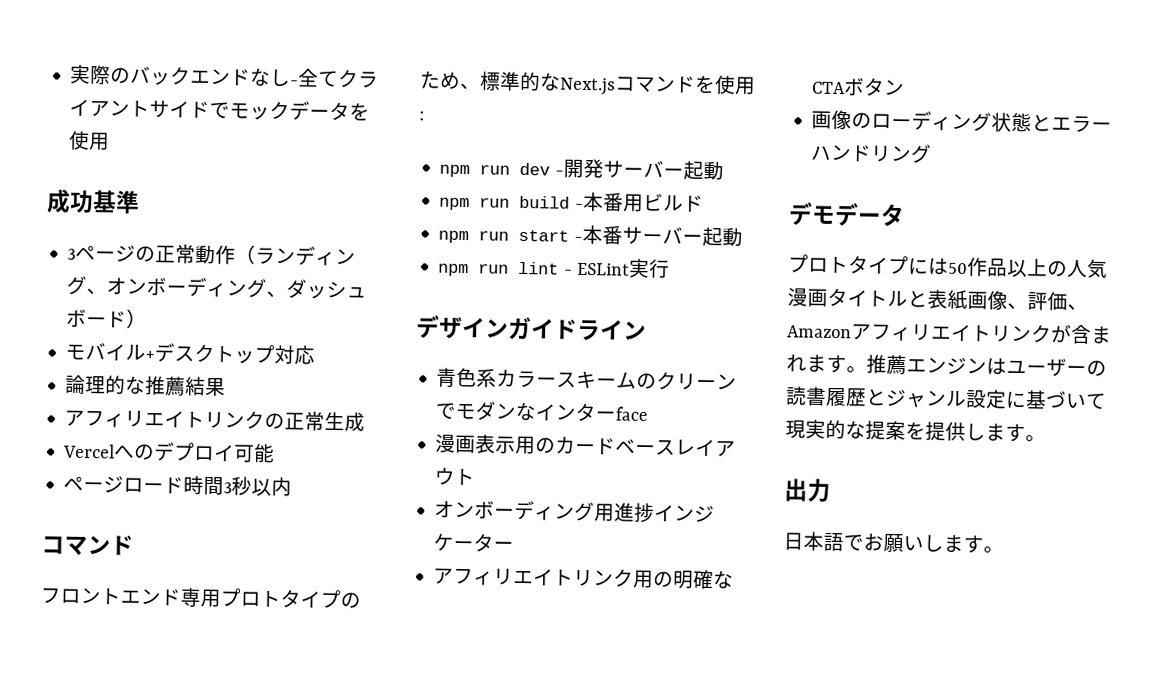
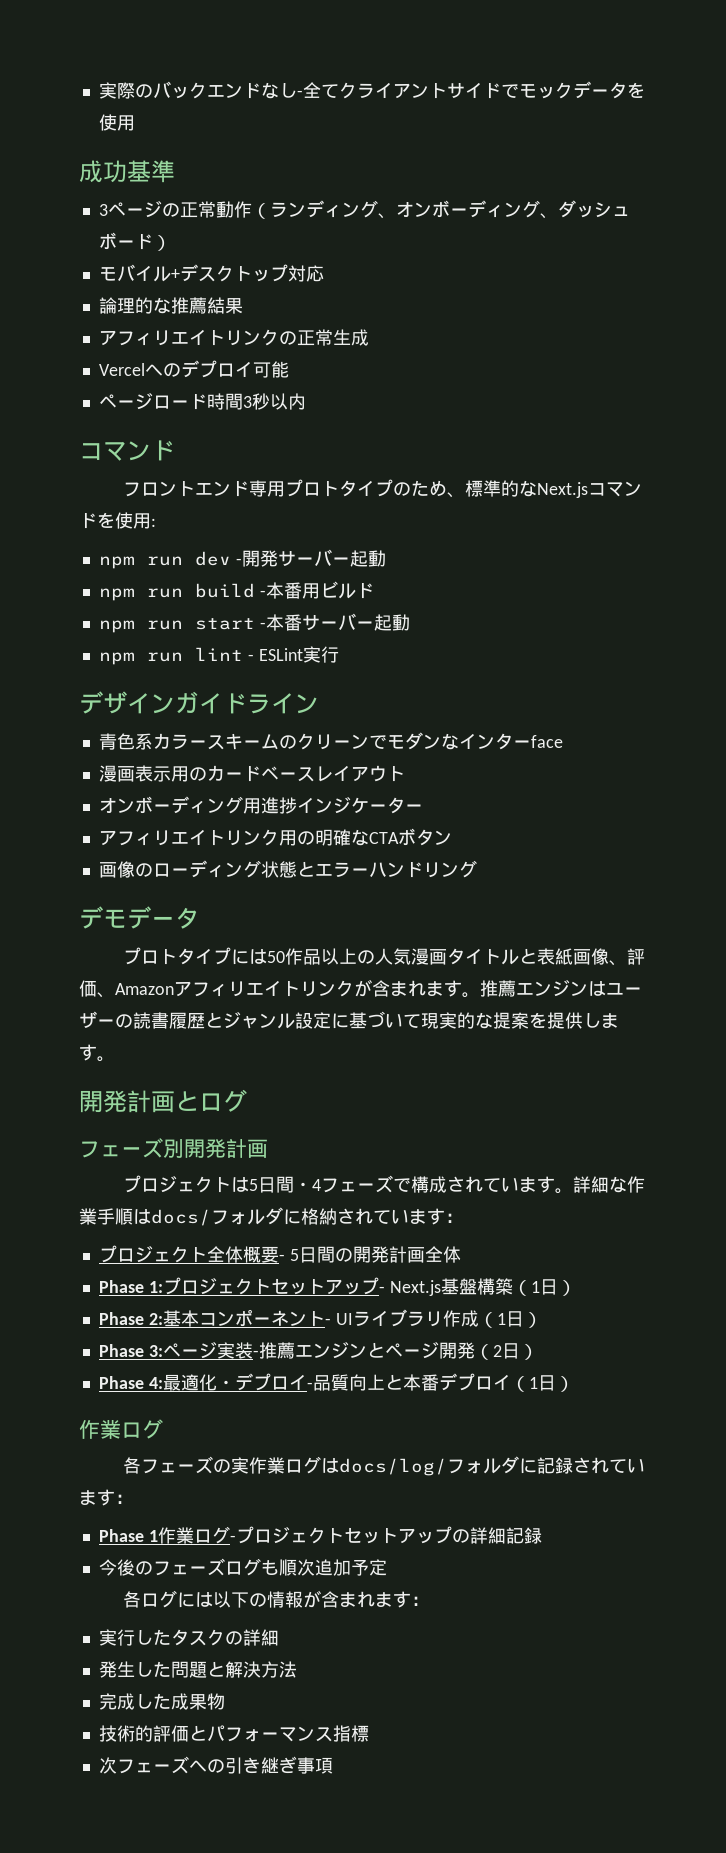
- 出力
- 日本語でお願いします。
+ 開発計画とログ
+ フェーズ別開発計画
+ プロジェクトは5日間・4フェーズで構成されています。詳細な作業手順はdocs/フォルダに格納されています：
+ プロジェクト全体概要- 5日間の開発計画全体
+ Phase 1:プロジェクトセットアップ- Next.js基盤構築（1日）
+ Phase 2:基本コンポーネント- UIライブラリ作成（1日）
+ Phase 3:ページ実装-推薦エンジンとページ開発（2日）
+ Phase 4:最適化・デプロイ-品質向上と本番デプロイ（1日）
+ 作業ログ
+ 各フェーズの実作業ログはdocs/log/フォルダに記録されています：
+ Phase 1作業ログ-プロジェクトセットアップの詳細記録
+ 今後のフェーズログも順次追加予定
+ 各ログには以下の情報が含まれます：
+ 実行したタスクの詳細
+ 発生した問題と解決方法
+ 完成した成果物
+ 技術的評価とパフォーマンス指標
+ 次フェーズへの引き継ぎ事項

